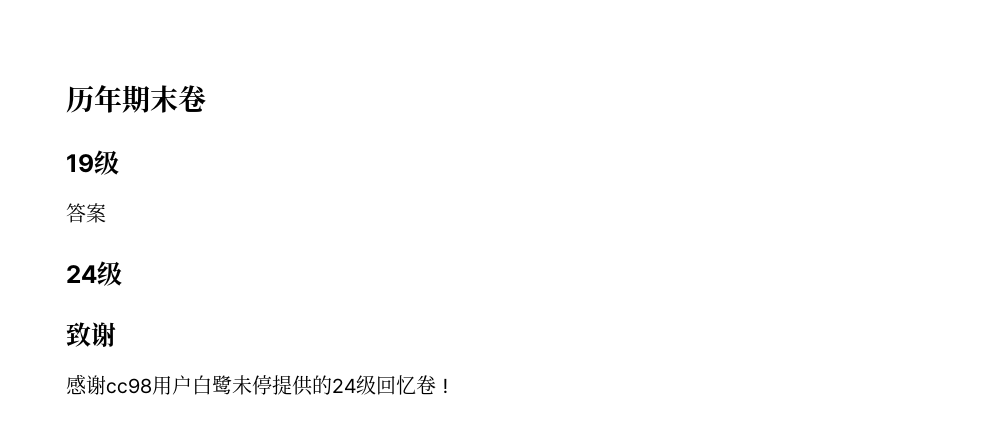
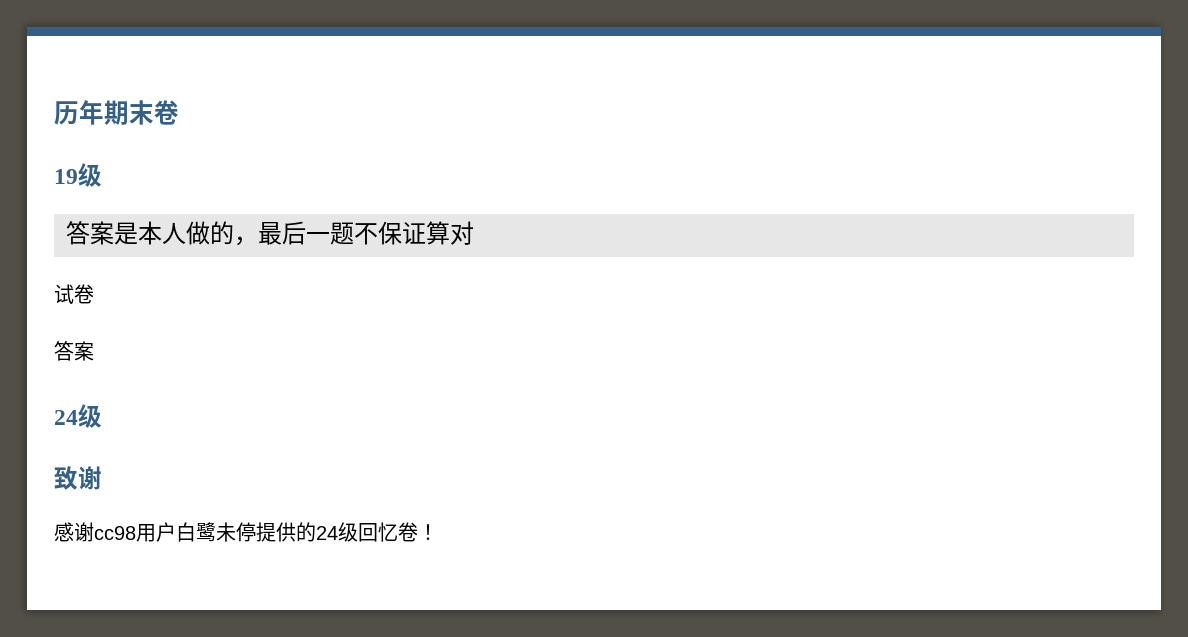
+ 答案是本人做的，最后一题不保证算对
+ 试卷

